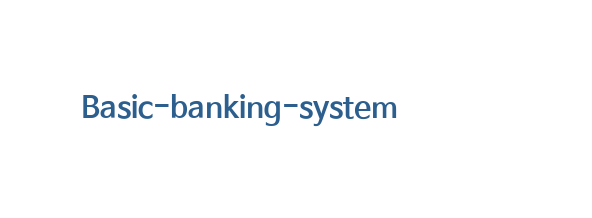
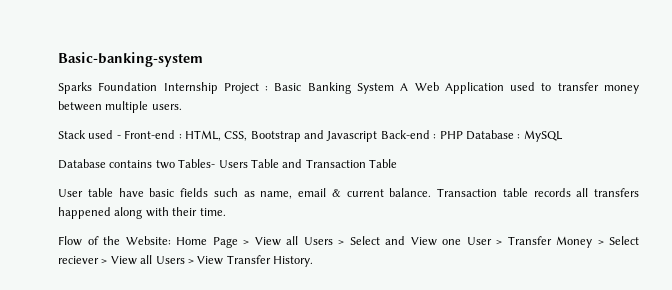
+ Sparks Foundation Internship Project : Basic Banking System A Web Application used to transfer money between multiple users.
+ Stack used - Front-end : HTML, CSS, Bootstrap and Javascript Back-end : PHP Database : MySQL
+ Database contains two Tables- Users Table and Transaction Table
+ User table have basic fields such as name, email & current balance. Transaction table records all transfers happened along with their time.
+ Flow of the Website: Home Page > View all Users > Select and View one User > Transfer Money > Select reciever > View all Users > View Transfer History.

